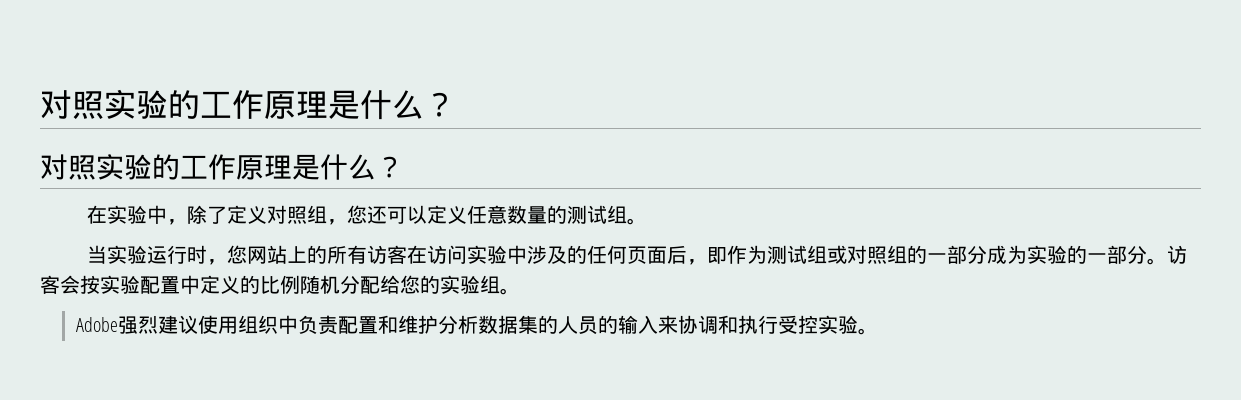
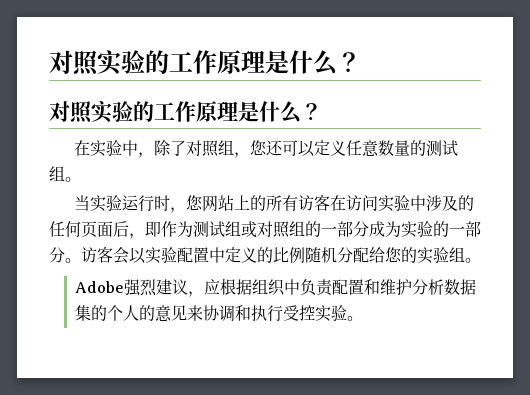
- 在实验中，除了定义对照组，您还可以定义任意数量的测试组。
+ 在实验中，除了对照组，您还可以定义任意数量的测试组。
- 访客会按实验配置中定义的比例随机分配给您的实验组。
+ 访客会以实验配置中定义的比例随机分配给您的实验组。
- Adobe强烈建议使用组织中负责配置和维护分析数据集的人员的输入来协调和执行受控实验。
+ Adobe强烈建议，应根据组织中负责配置和维护分析数据集的个人的意见来协调和执行受控实验。

